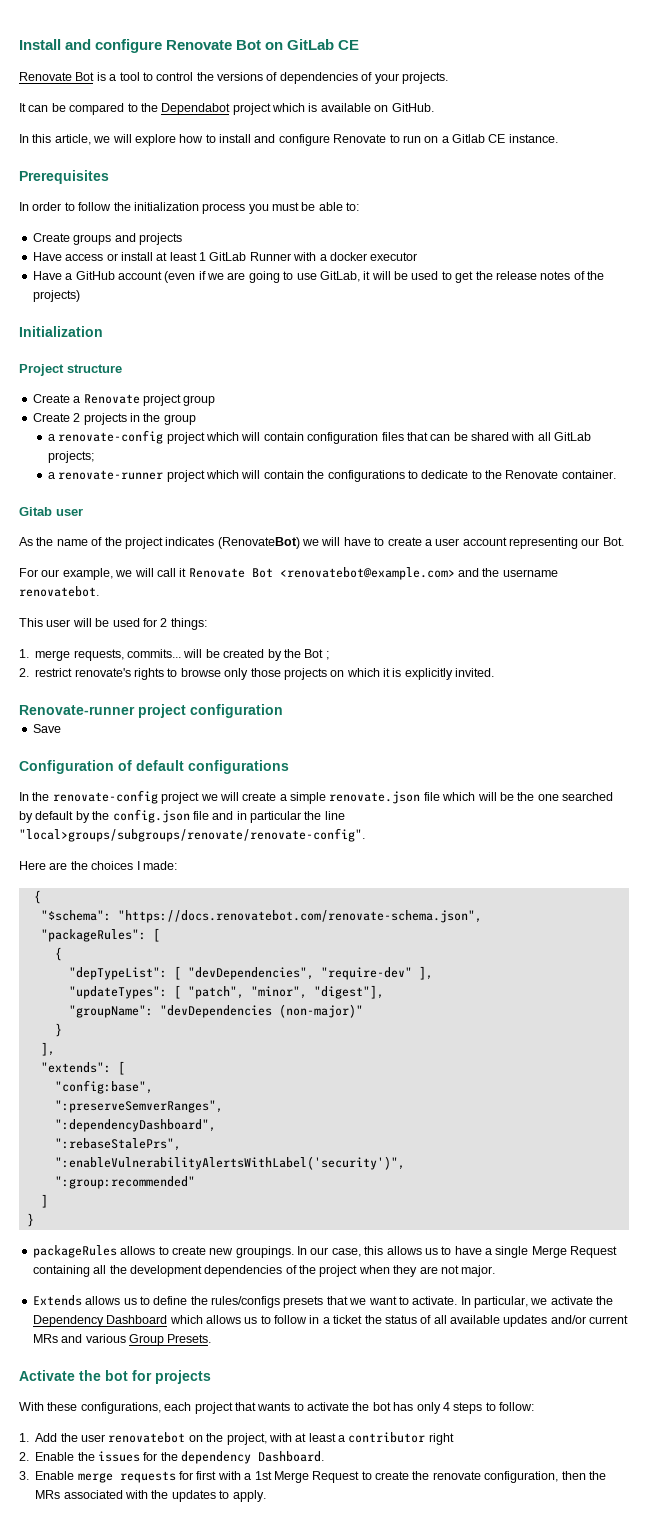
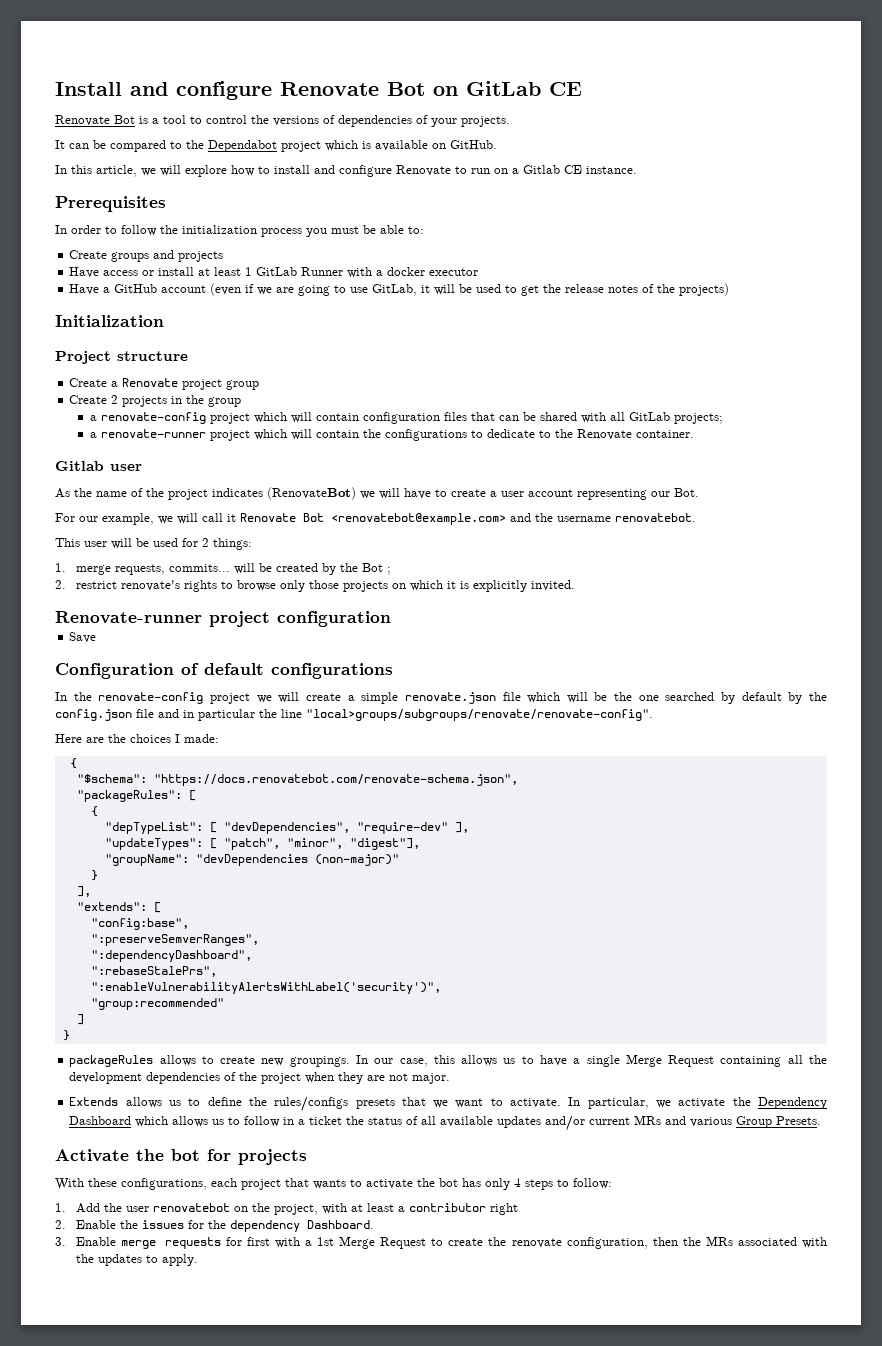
- Gitab user
+ Gitlab user
- ":group:recommended"
+ "group:recommended"

